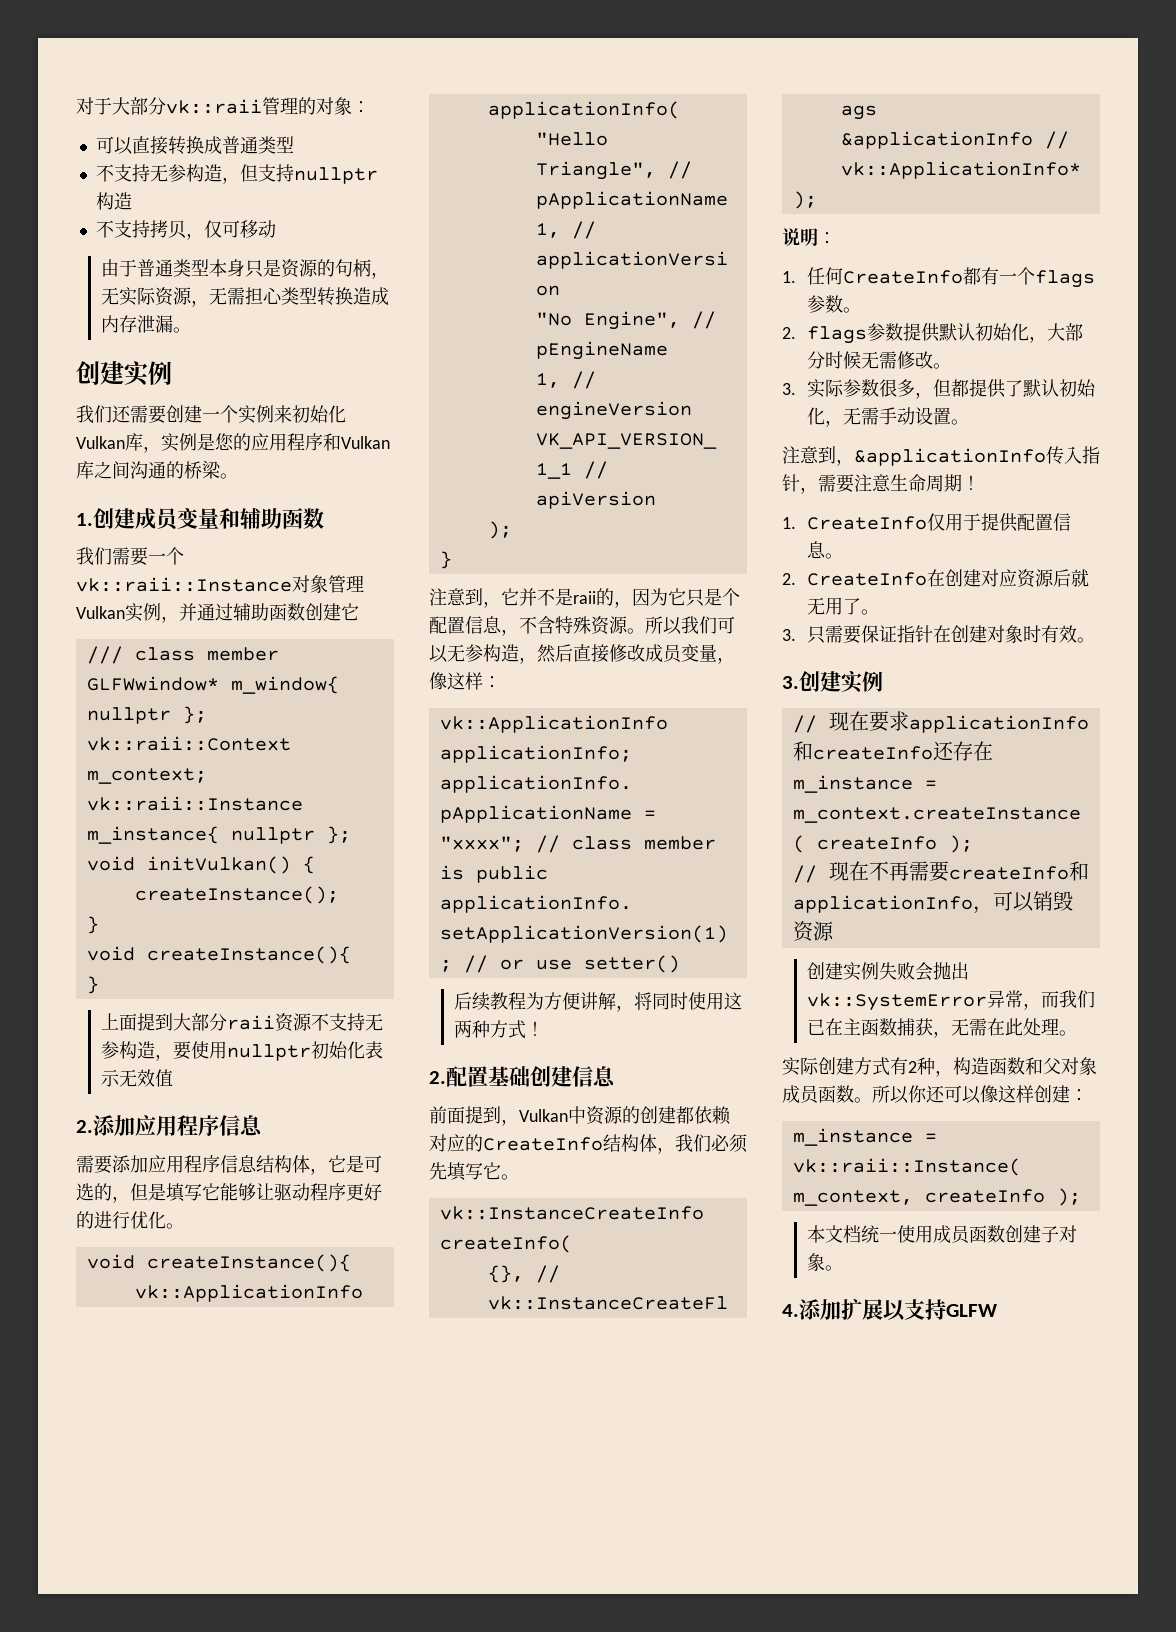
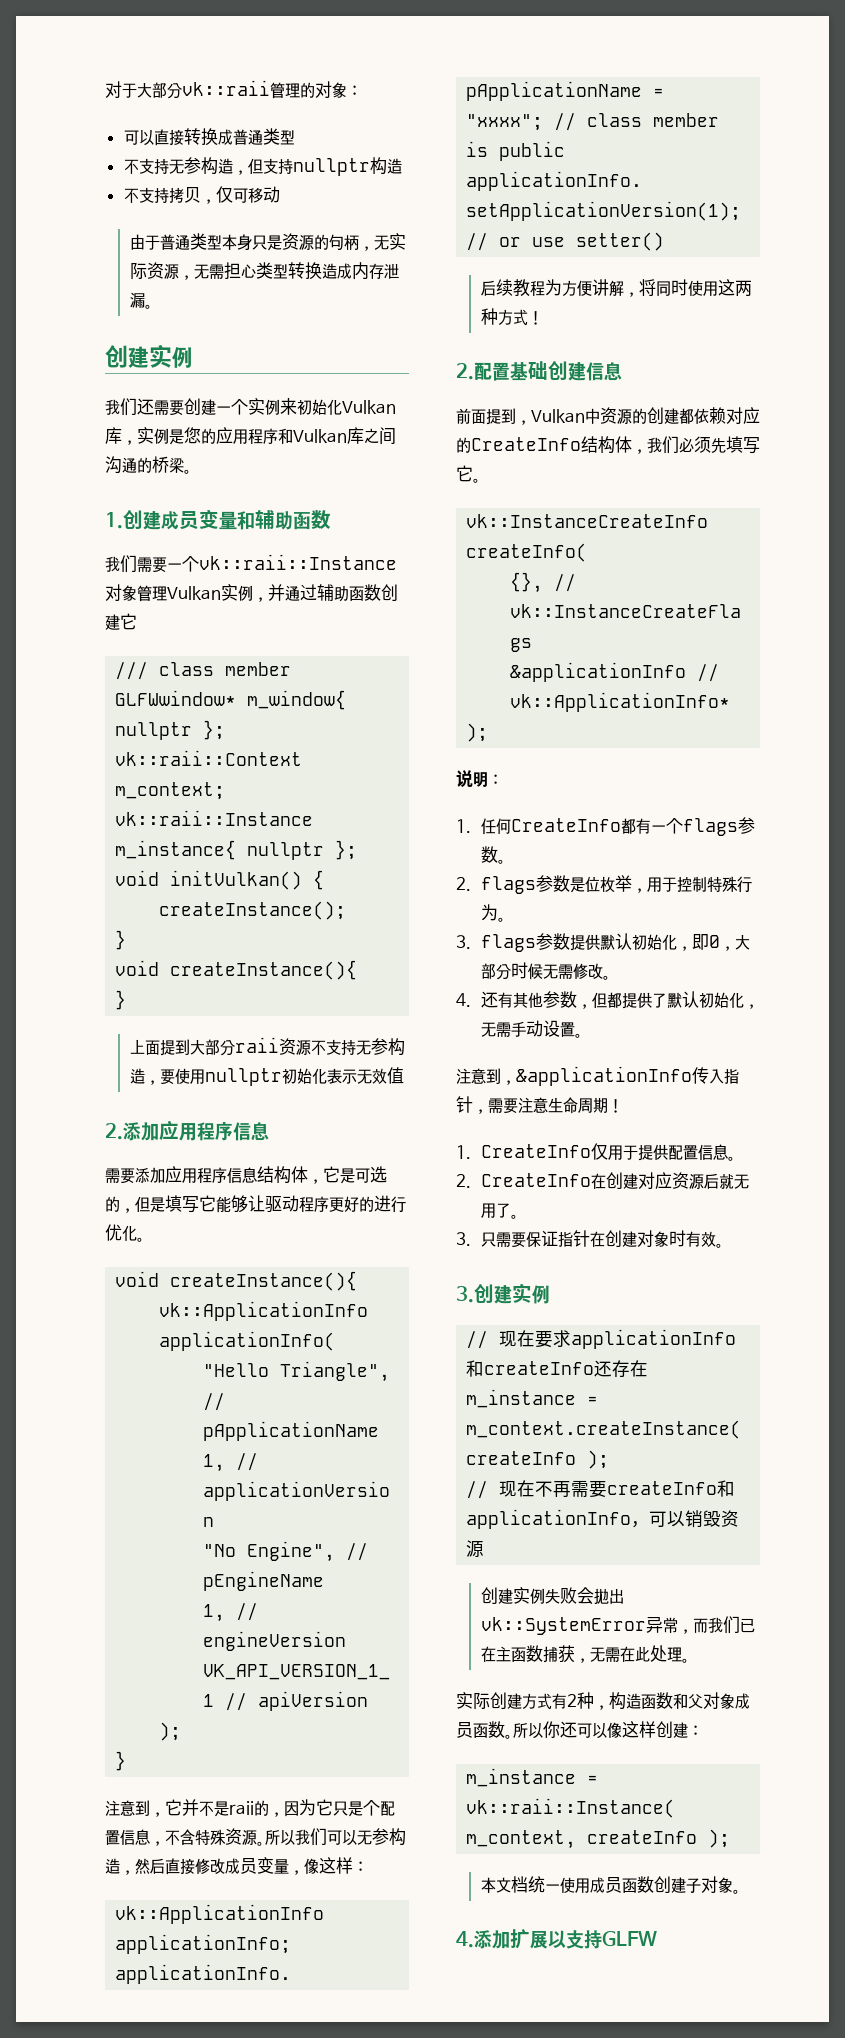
- 2. flags参数提供默认初始化，大部分时候无需修改。
+ 2. flags参数是位枚举，用于控制特殊行为。
+ 3. flags参数提供默认初始化，即0，大部分时候无需修改。
- 3.实际参数很多，但都提供了默认初始化，无需手动设置。
+ 4.还有其他参数，但都提供了默认初始化，无需手动设置。

